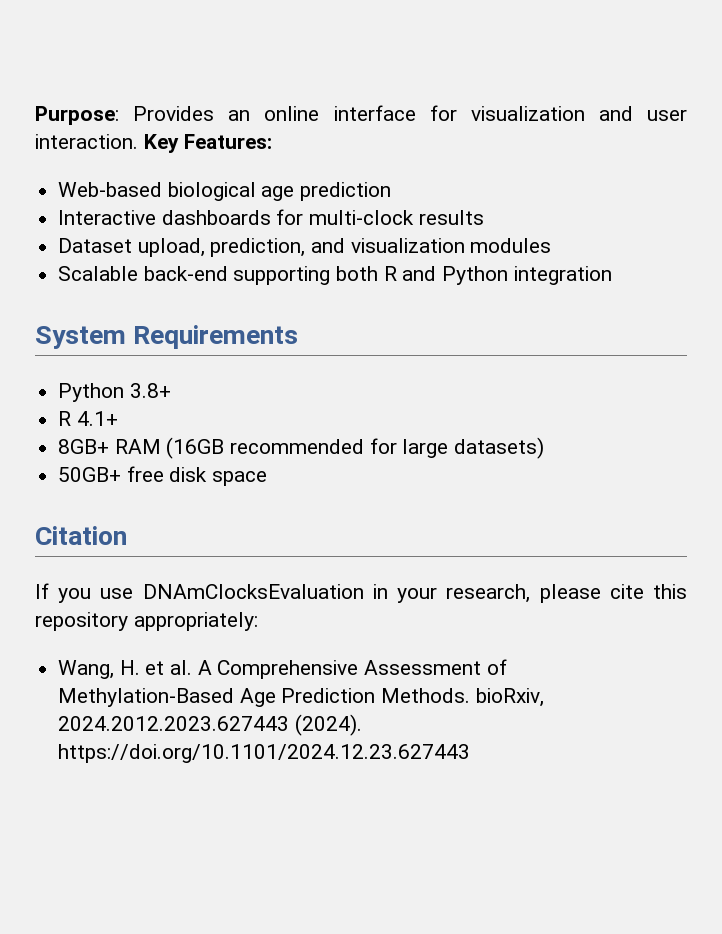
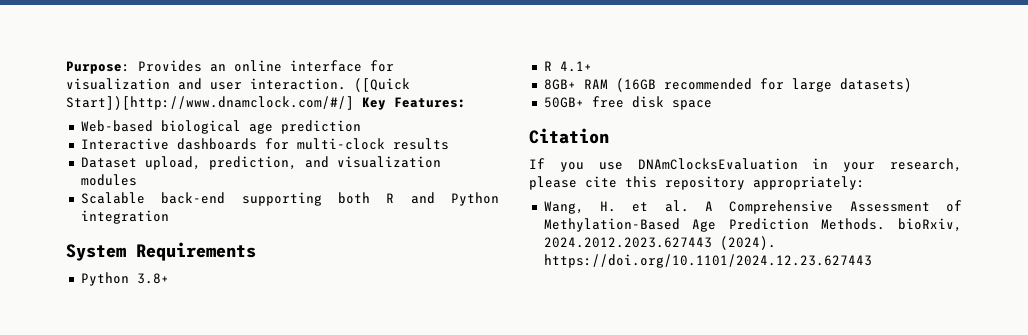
- Key Features:
+ ([Quick Start])[http://www.dnamclock.com/#/] Key Features:

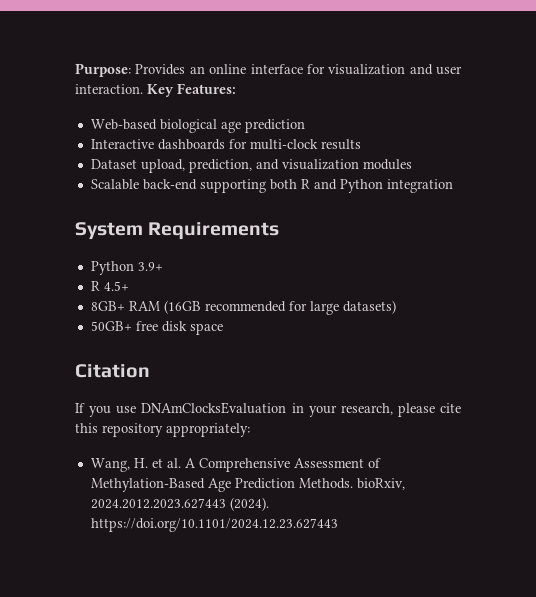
- ([Quick Start])[http://www.dnamclock.com/#/] Key Features:
+ Key Features:
- Python 3.8+
- R 4.1+
+ Python 3.9+
+ R 4.5+

